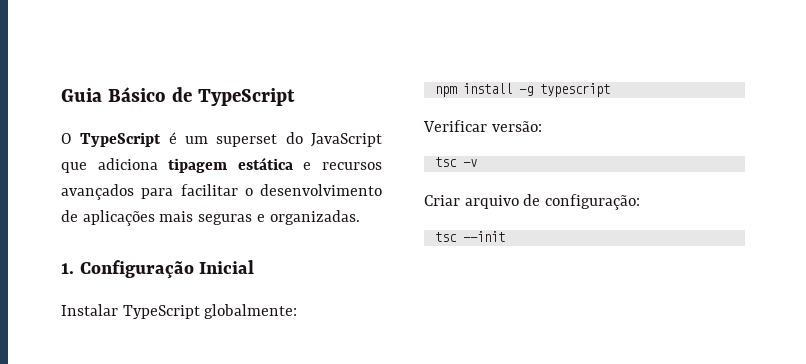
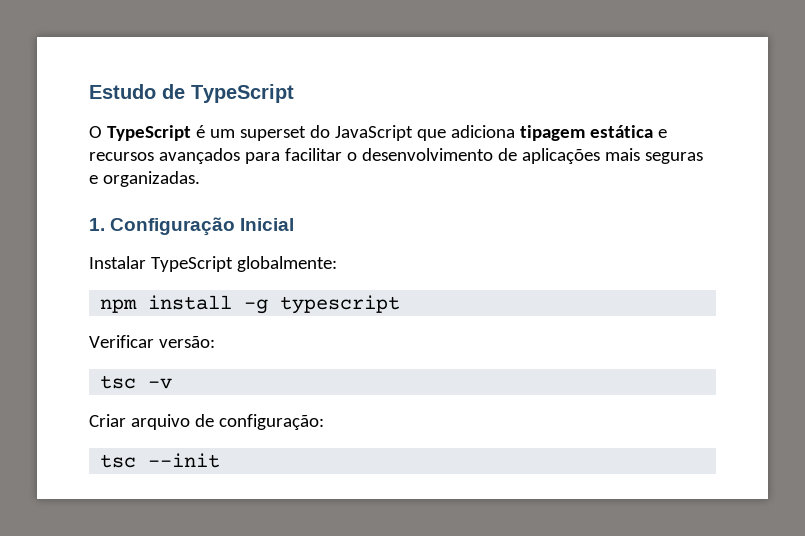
- Guia Básico de TypeScript
+ Estudo de TypeScript

